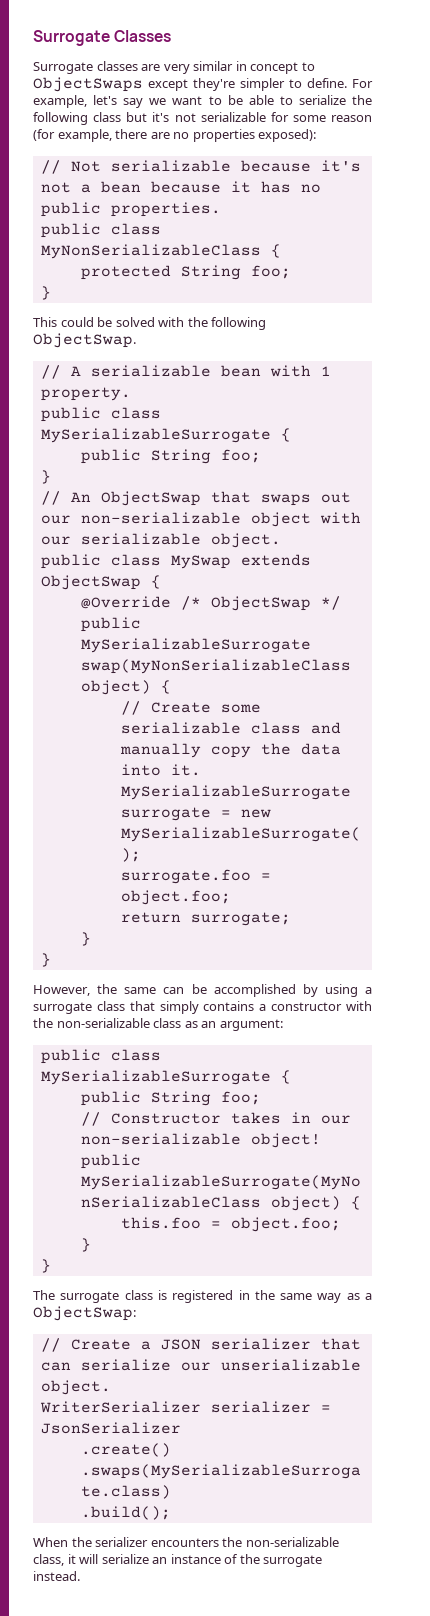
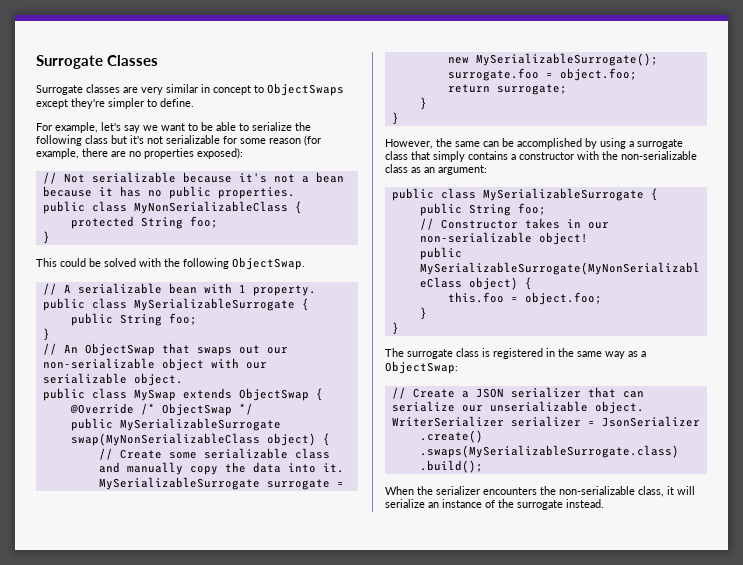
- Surrogate classes are very similar in concept to ObjectSwaps except they're simpler to define. For example, let's say we want to be able to serialize the following class but it's not serializable for some reason (for example, there are no properties exposed):
+ Surrogate classes are very similar in concept to ObjectSwaps except they're simpler to define.
+ For example, let's say we want to be able to serialize the following class but it's not serializable for some reason (for example, there are no properties exposed):

